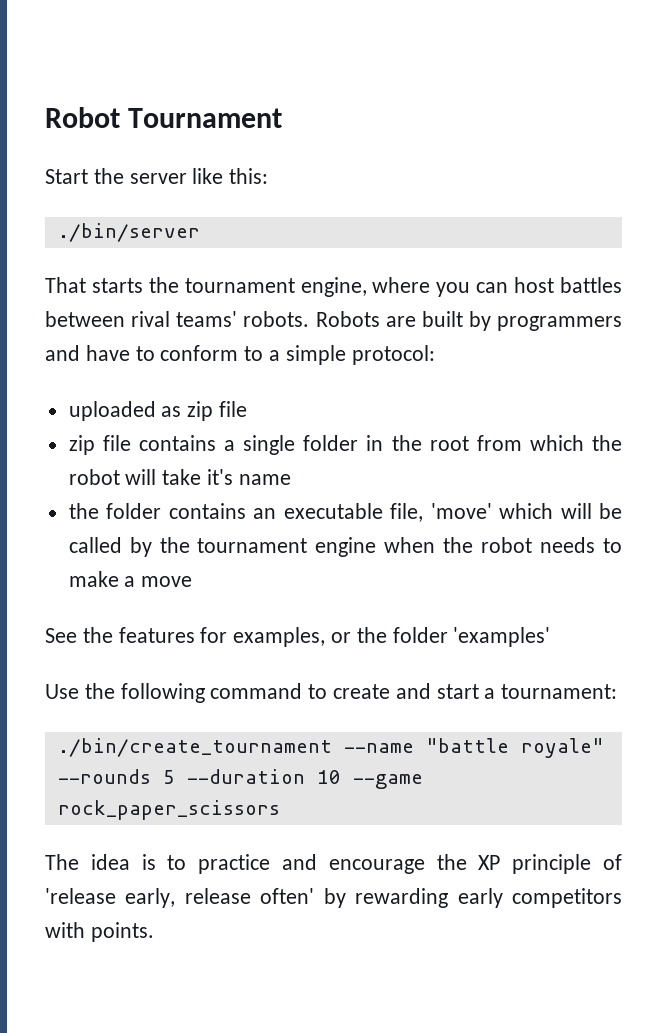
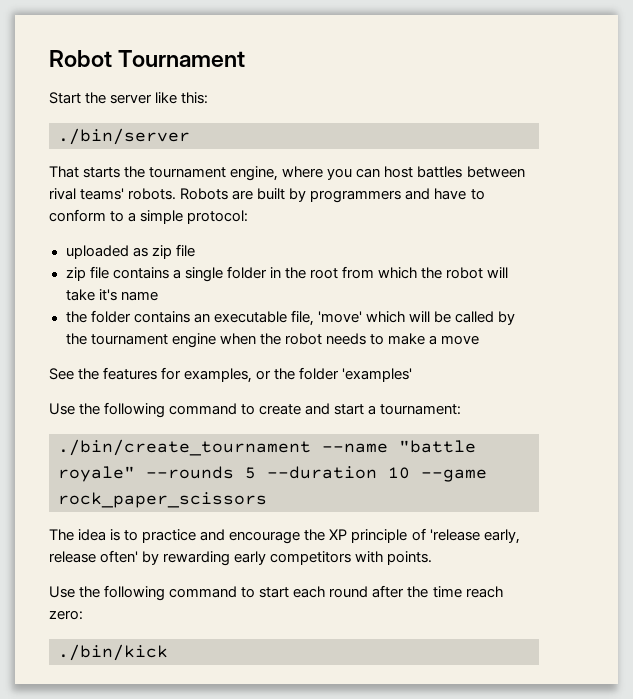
+ Use the following command to start each round after the time reach zero:
+ ./bin/kick

